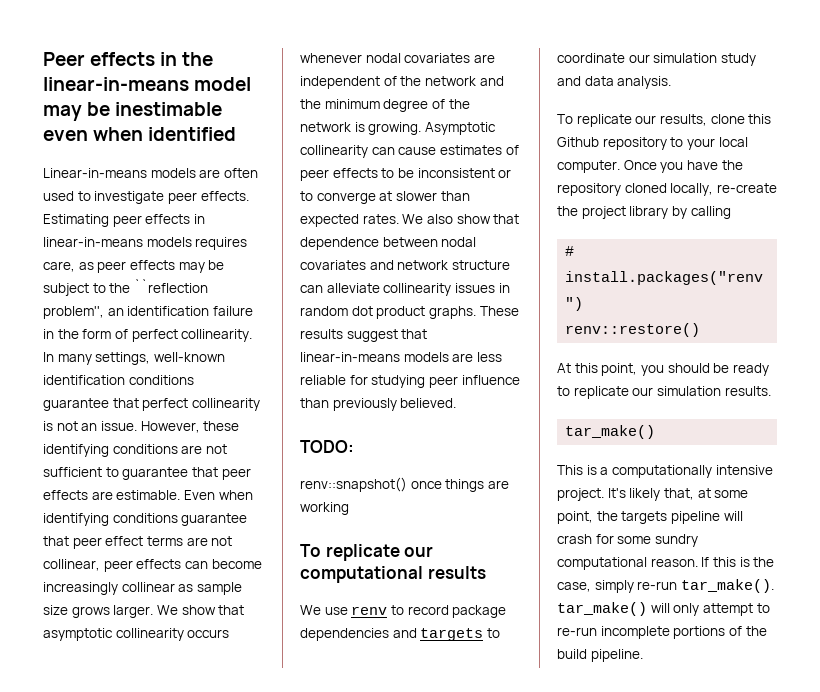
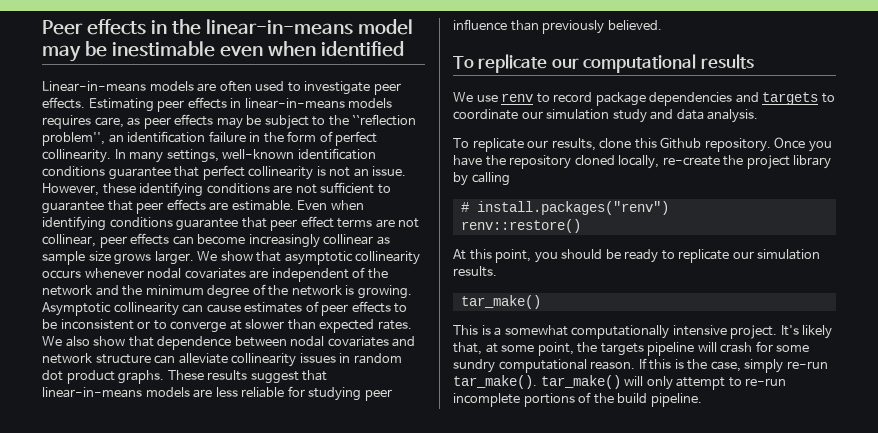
- TODO:
- renv::snapshot() once things are working
- To replicate our results, clone this Github repository to your local computer.
+ To replicate our results, clone this Github repository.
- This is a computationally intensive project.
+ This is a somewhat computationally intensive project.

